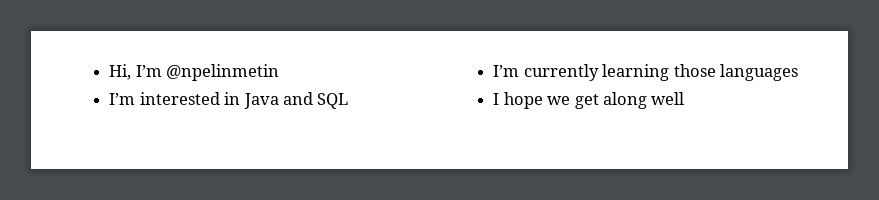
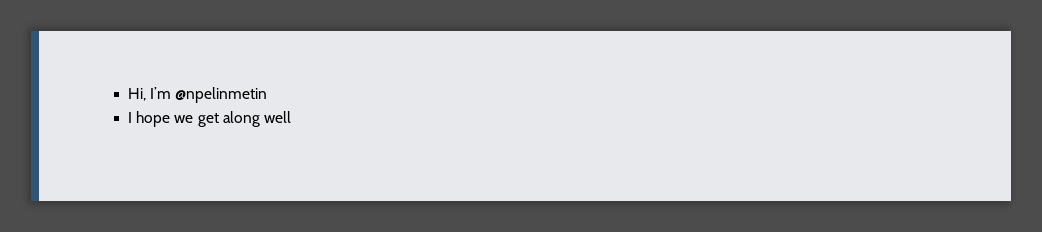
- I’m interested in Java and SQL
- I’m currently learning those languages

